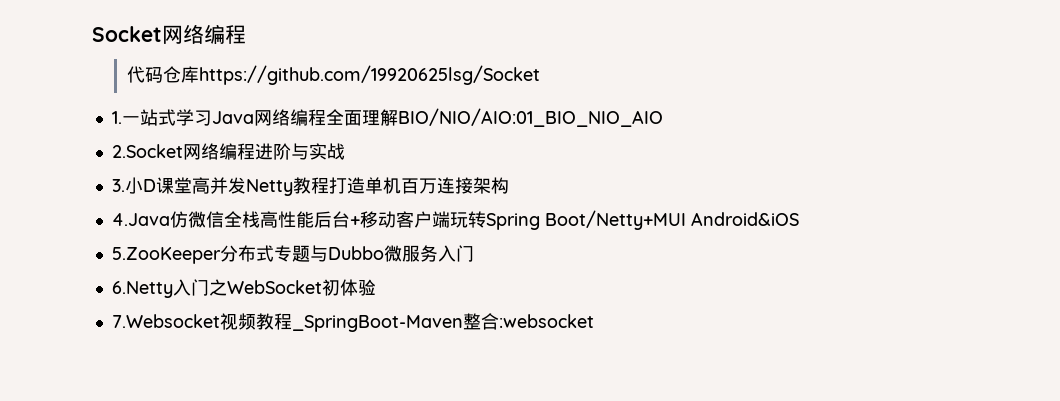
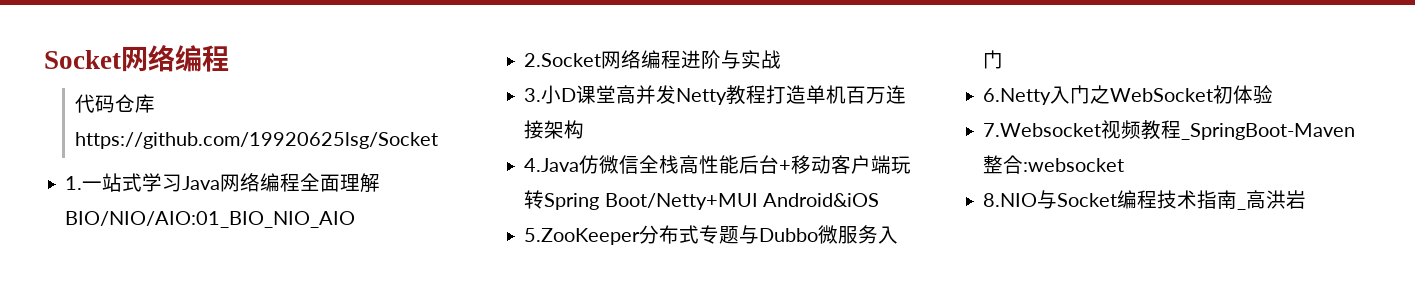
+ 8.NIO与Socket编程技术指南_高洪岩

